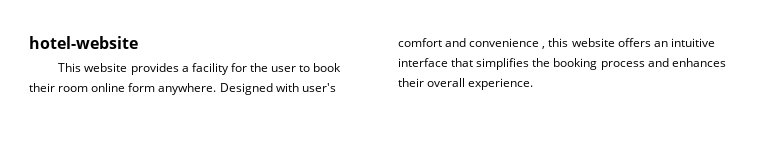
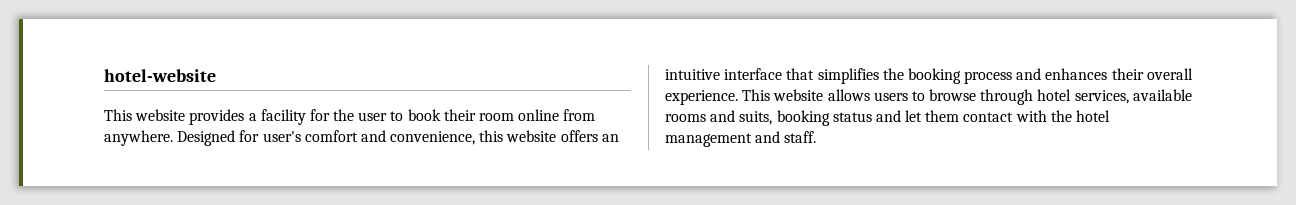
- This website provides a facility for the user to book their room online form anywhere.
+ This website provides a facility for the user to book their room online from anywhere.
- Designed with user's comfort and convenience , this website offers an intuitive interface that simplifies the booking process and enhances their overall experience.
+ Designed for user's comfort and convenience, this website offers an intuitive interface that simplifies the booking process and enhances their overall experience.
+ This website allows users to browse through hotel services, available rooms and suits, booking status and let them contact with the hotel management and staff.

